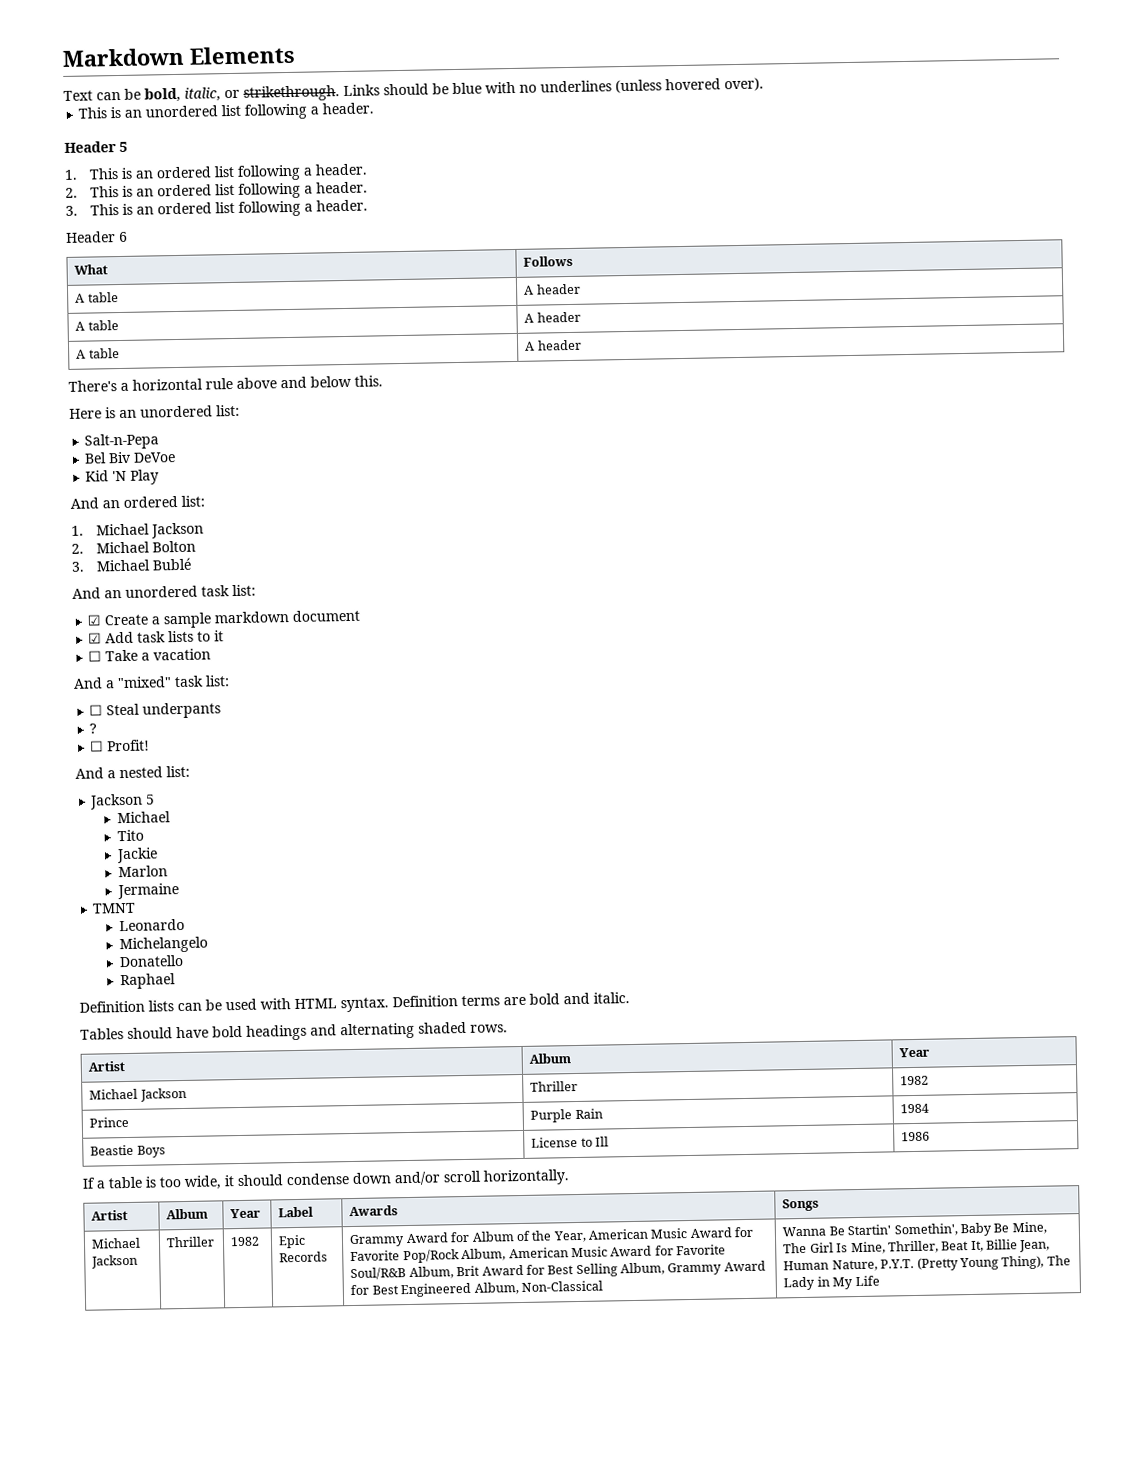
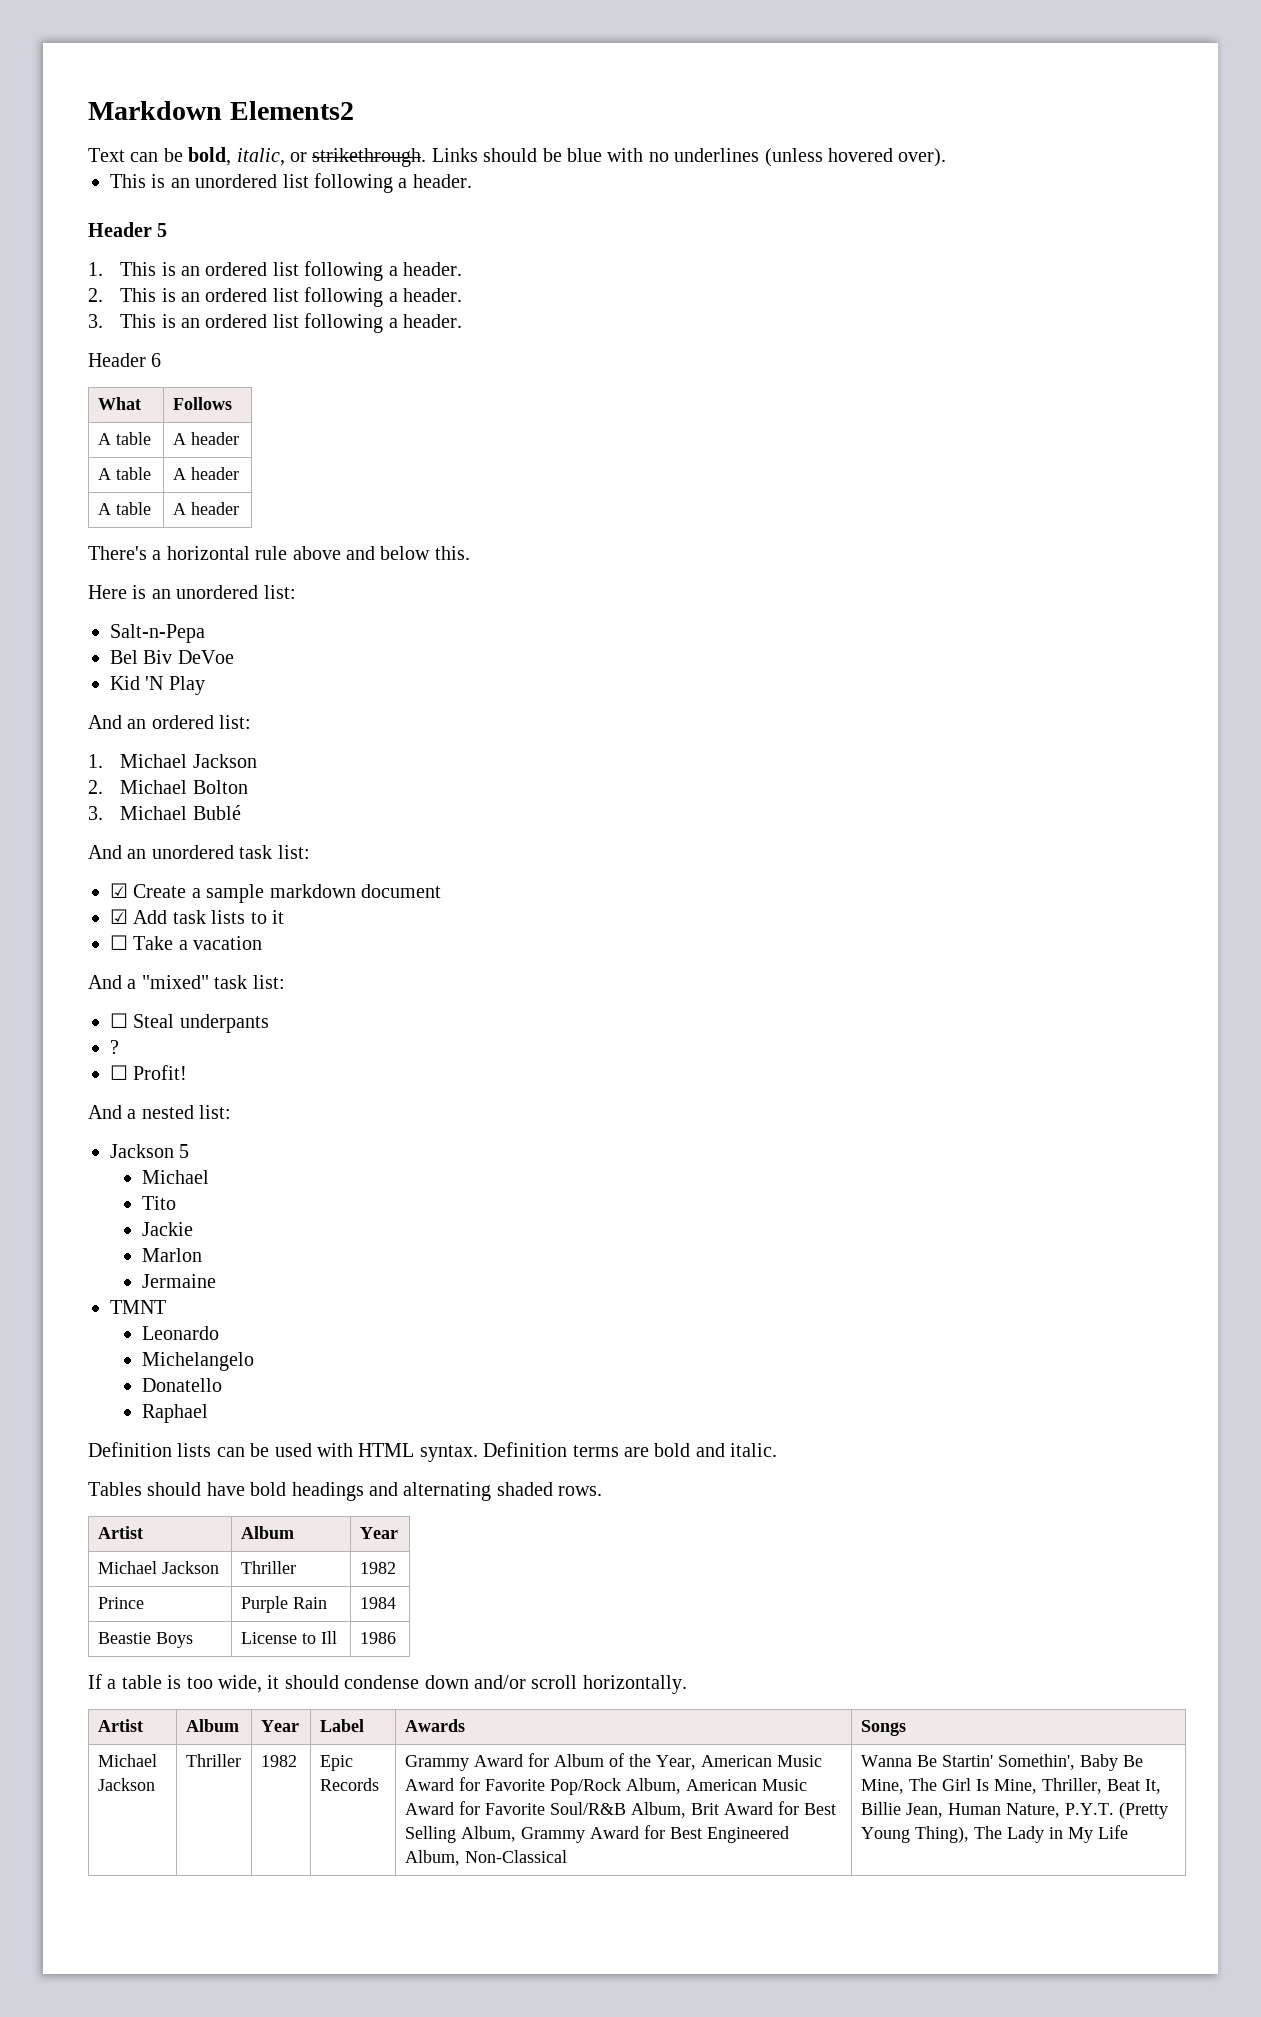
- Markdown Elements
+ Markdown Elements2

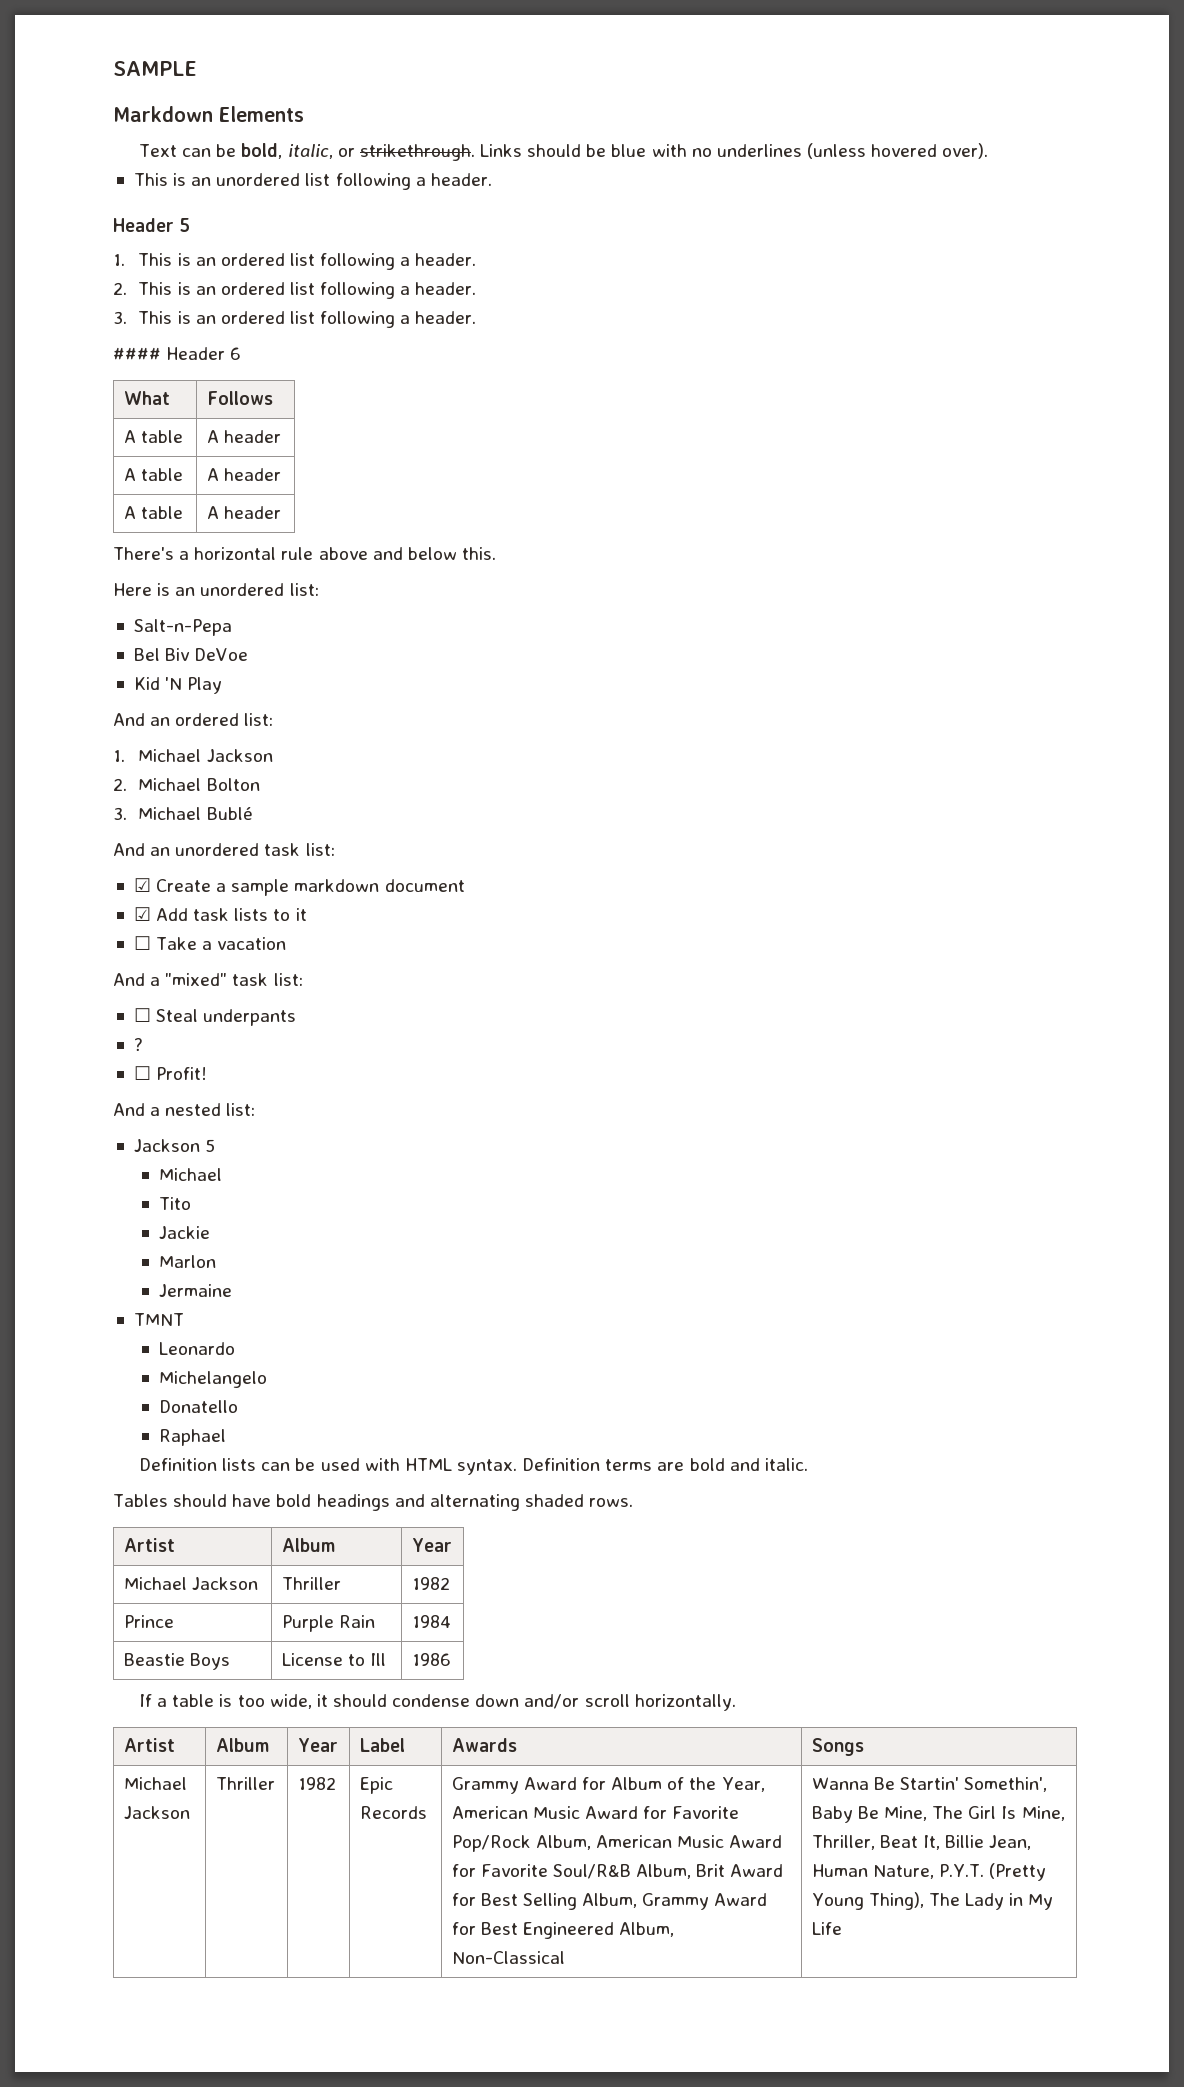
- Markdown Elements2
+ SAMPLE
+ Markdown Elements
- Header 6
+ #### Header 6

